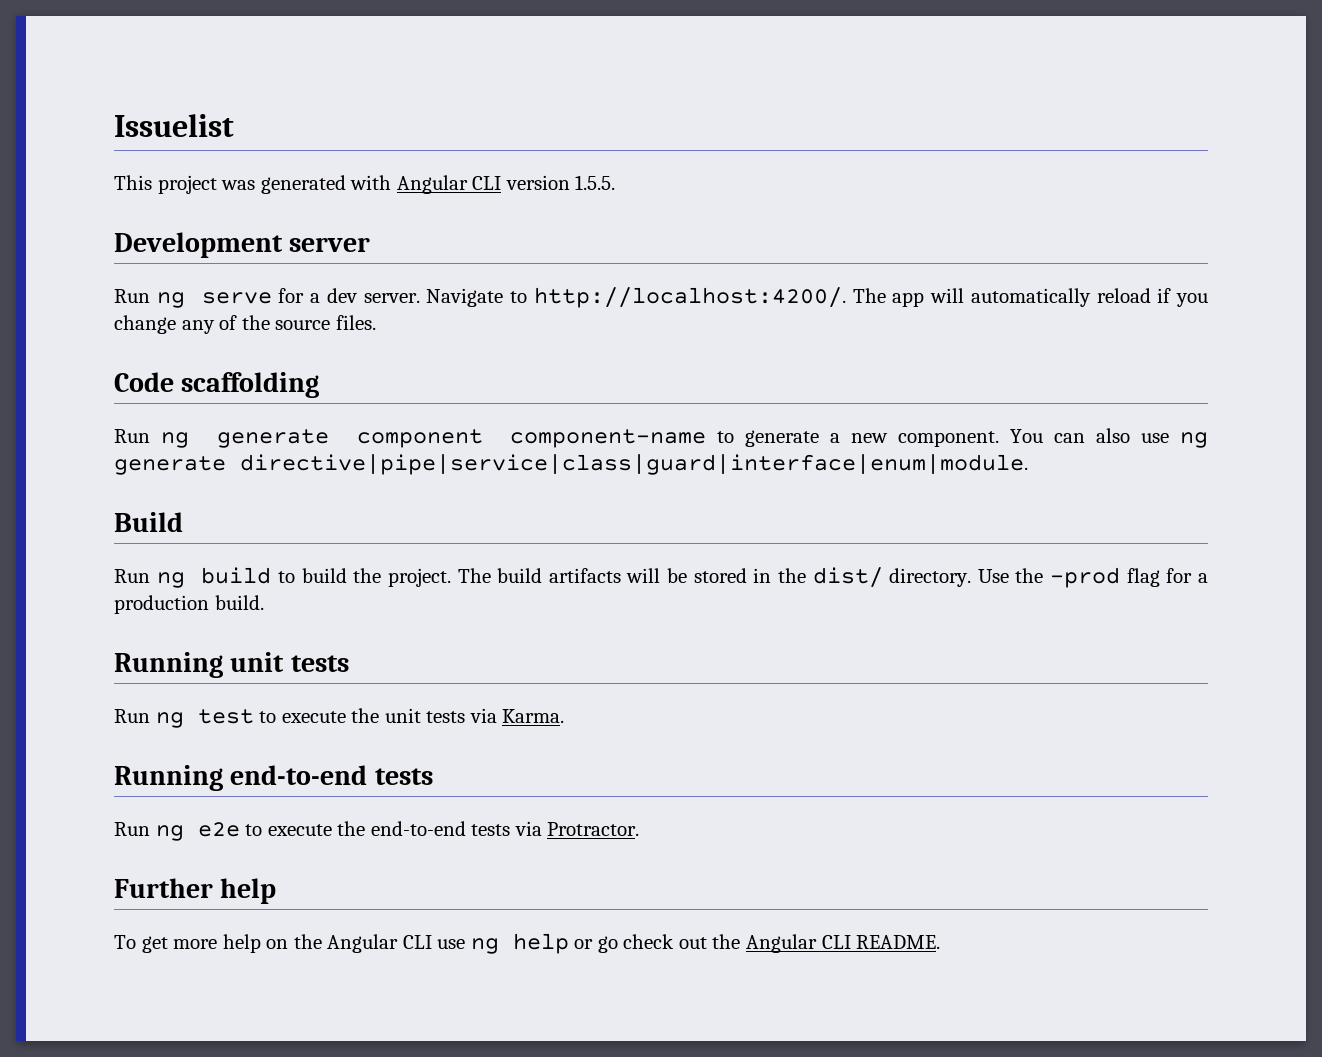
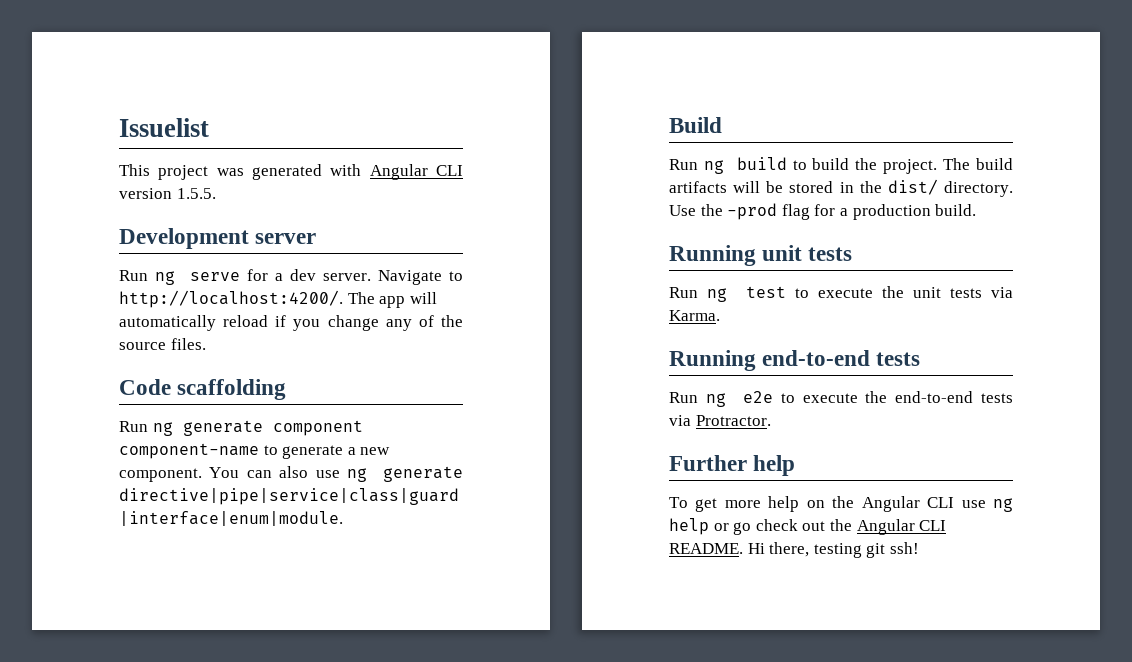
+ Hi there, testing git ssh!

